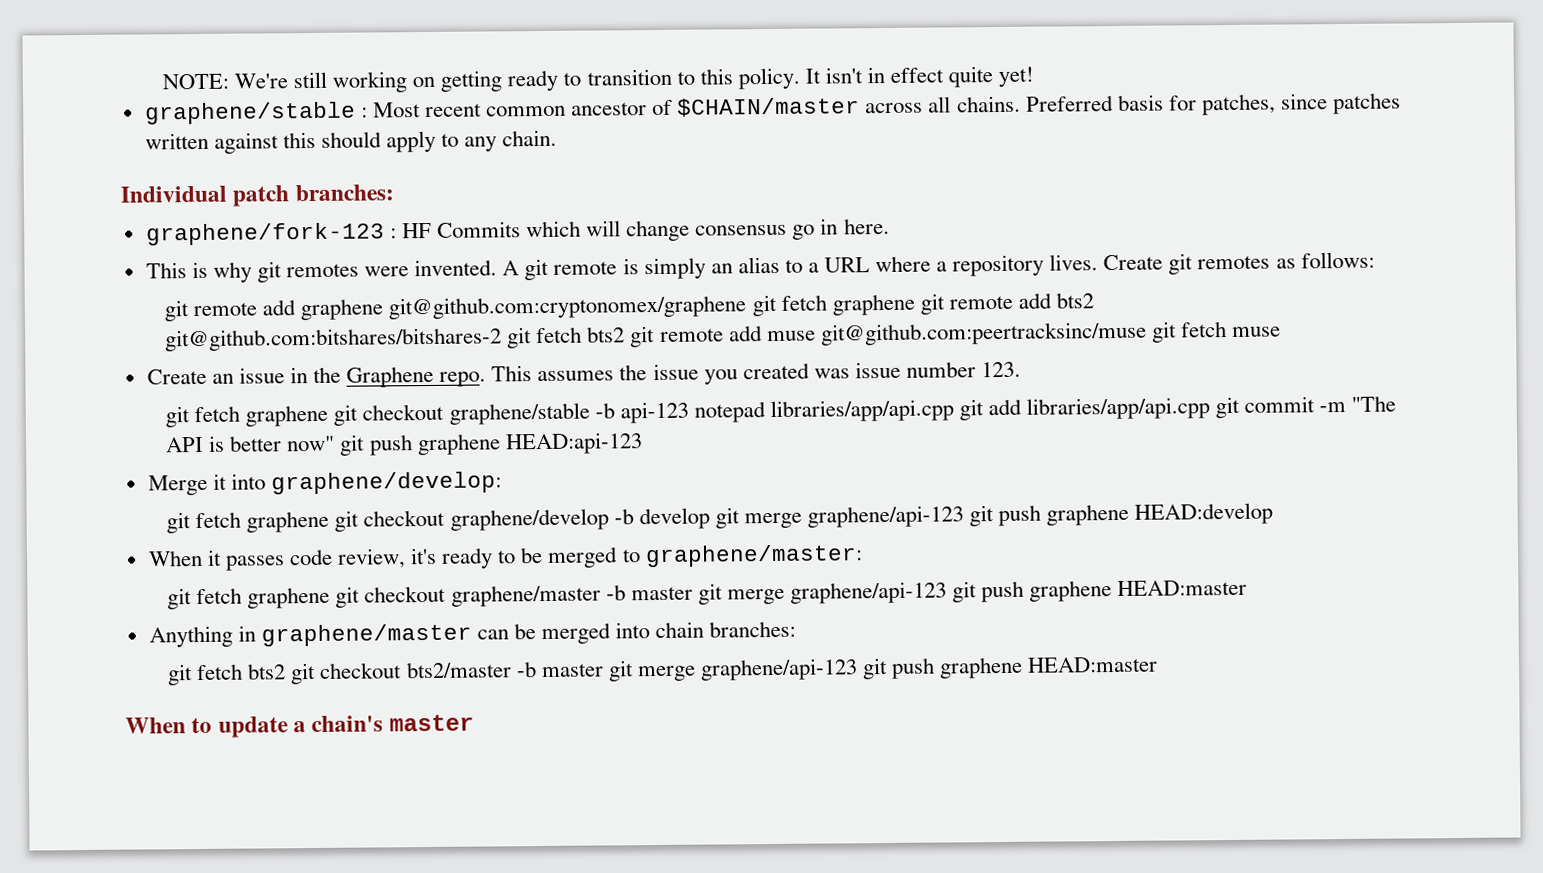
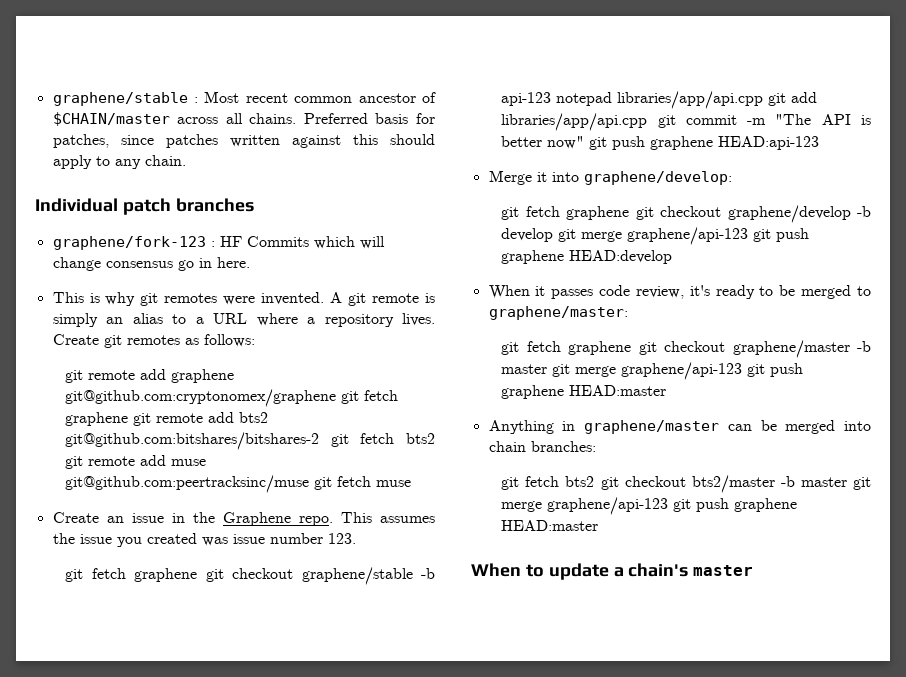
- NOTE: We're still working on getting ready to transition to this policy. It isn't in effect quite yet!
- Individual patch branches:
+ Individual patch branches

